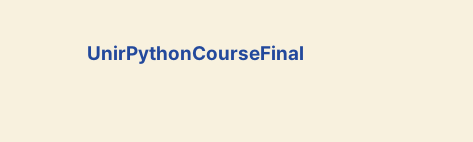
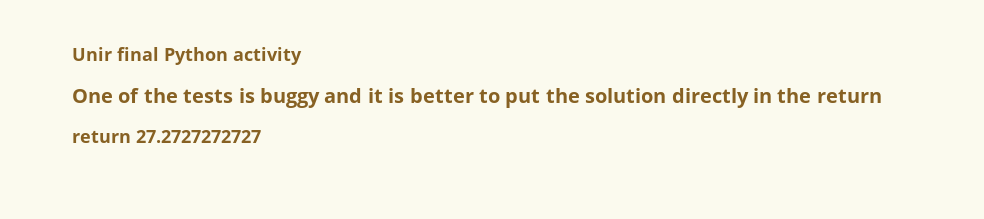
- UnirPythonCourseFinal
+ Unir final Python activity
+ One of the tests is buggy and it is better to put the solution directly in the return
+ return 27.2727272727

